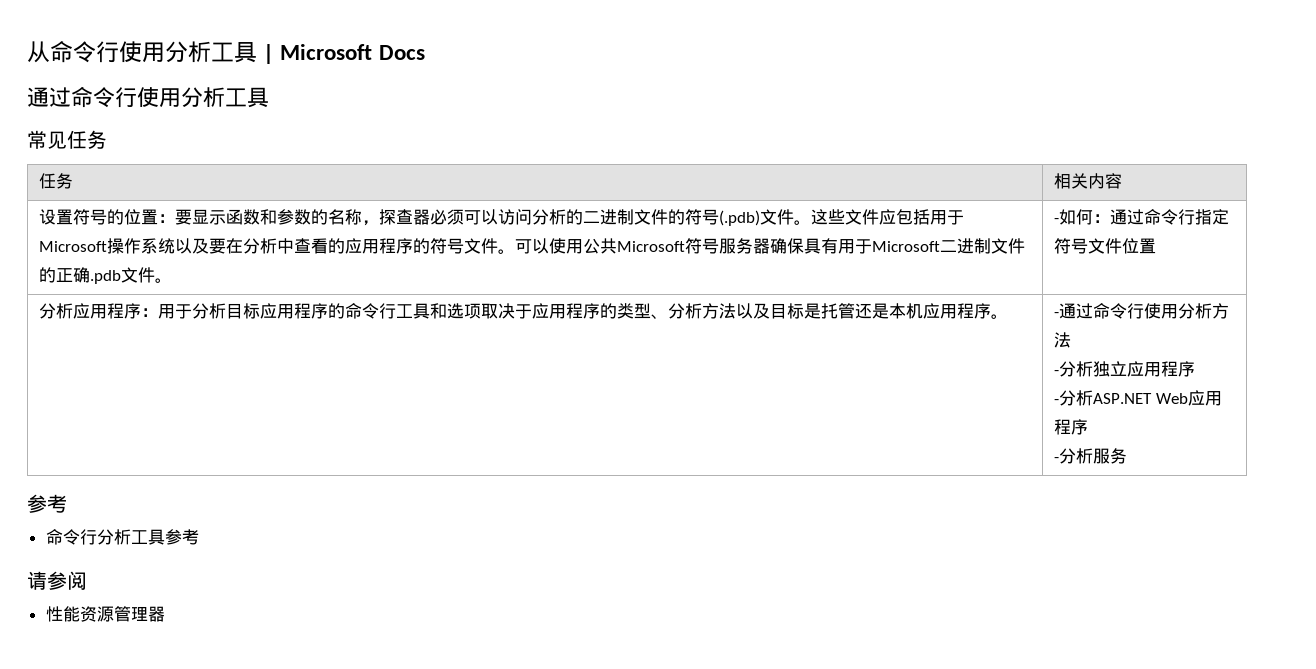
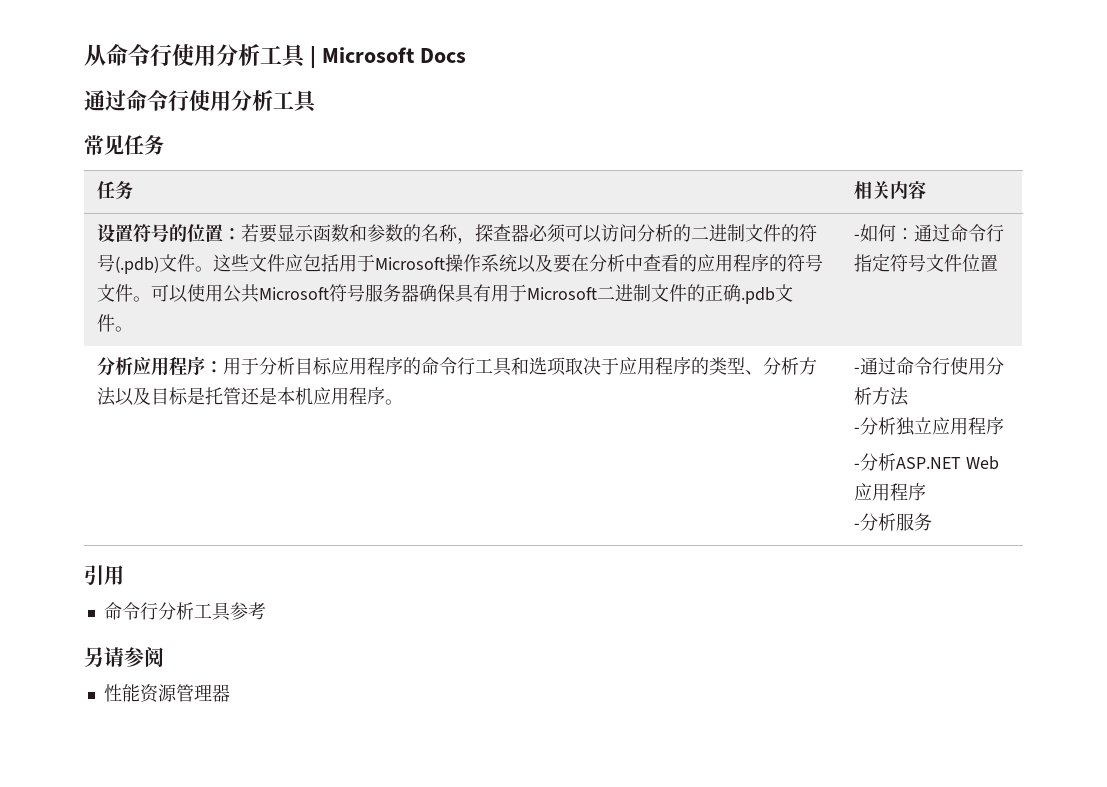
- 设置符号的位置：要显示函数和参数的名称，探查器必须可以访问分析的二进制文件的符号(.pdb)文件。
+ 设置符号的位置：若要显示函数和参数的名称，探查器必须可以访问分析的二进制文件的符号(.pdb)文件。
  -分析服务
- 参考
+ 引用
- 请参阅
+ 另请参阅

